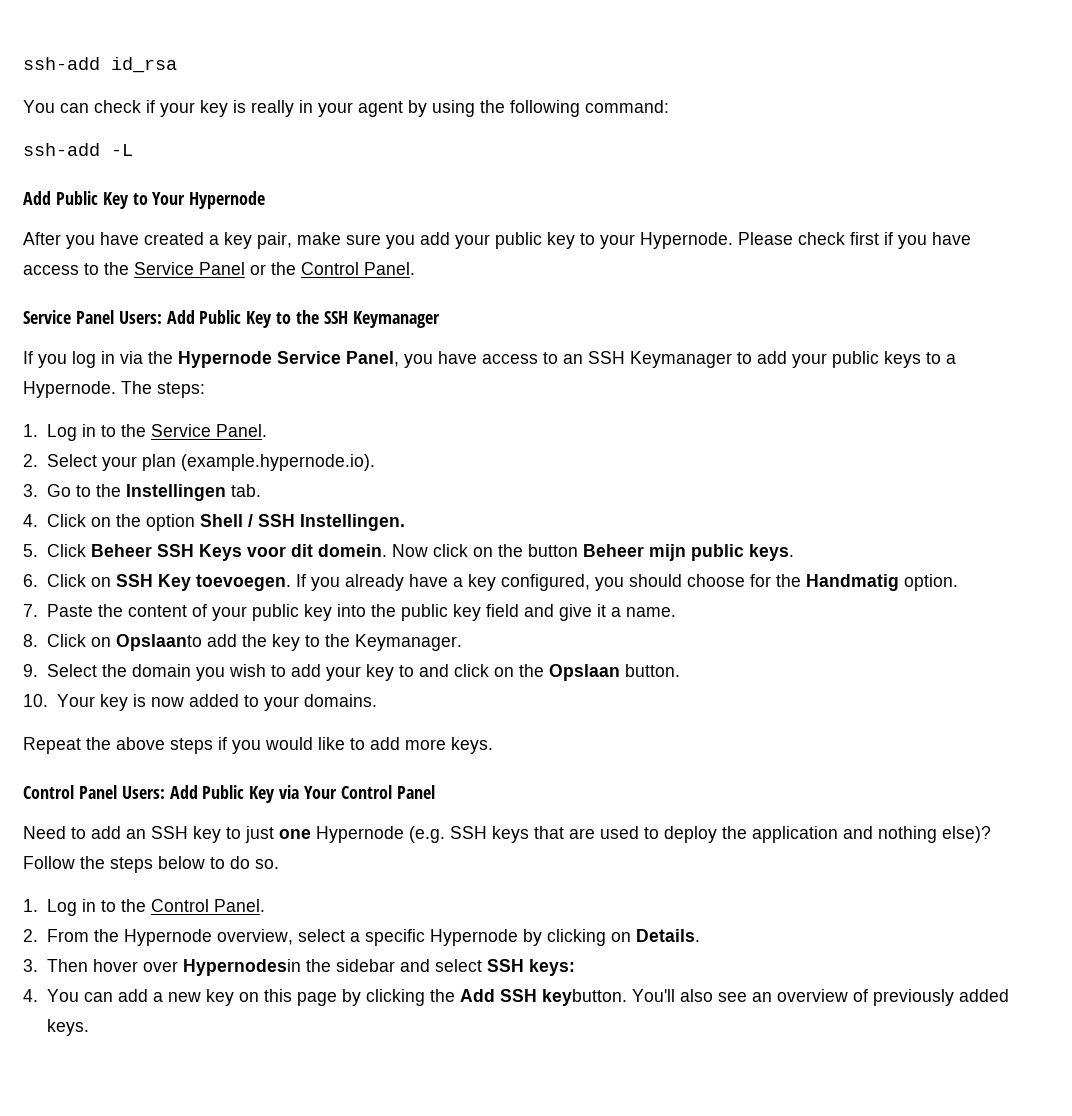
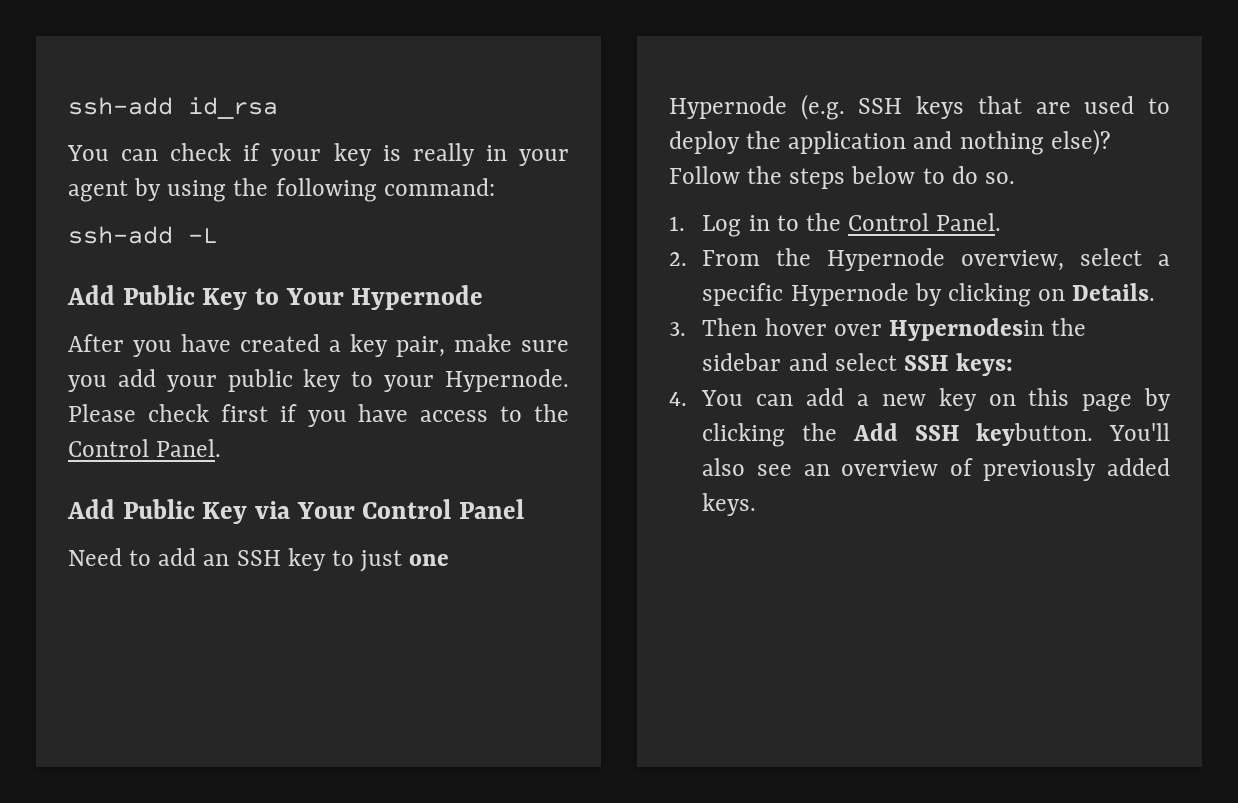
- Please check first if you have access to the Service Panel or the Control Panel.
- Service Panel Users: Add Public Key to the SSH Keymanager
- If you log in via the Hypernode Service Panel, you have access to an SSH Keymanager to add your public keys to a Hypernode. The steps:
- 1. Log in to the Service Panel.
- 2. Select your plan (example.hypernode.io).
- 3. Go to the Instellingen tab.
- 4. Click on the option Shell / SSH Instellingen.
- 5. Click Beheer SSH Keys voor dit domein. Now click on the button Beheer mijn public keys.
- 6. Click on SSH Key toevoegen. If you already have a key configured, you should choose for the Handmatig option.
- 7. Paste the content of your public key into the public key field and give it a name.
- 8. Click on Opslaanto add the key to the Keymanager.
- 9. Select the domain you wish to add your key to and click on the Opslaan button.
- 10. Your key is now added to your domains.
- Repeat the above steps if you would like to add more keys.
- Control Panel Users: Add Public Key via Your Control Panel
+ Please check first if you have access to the Control Panel.
+ Add Public Key via Your Control Panel

